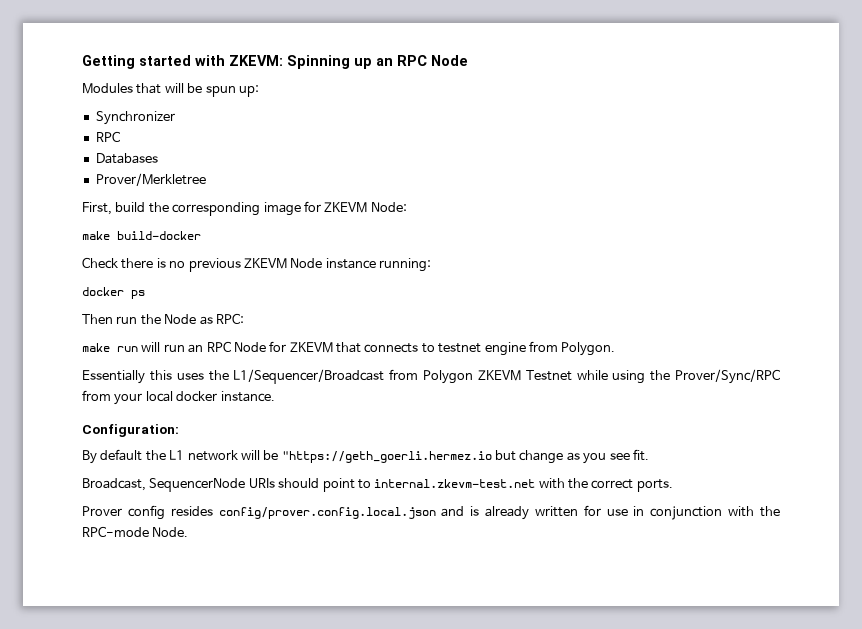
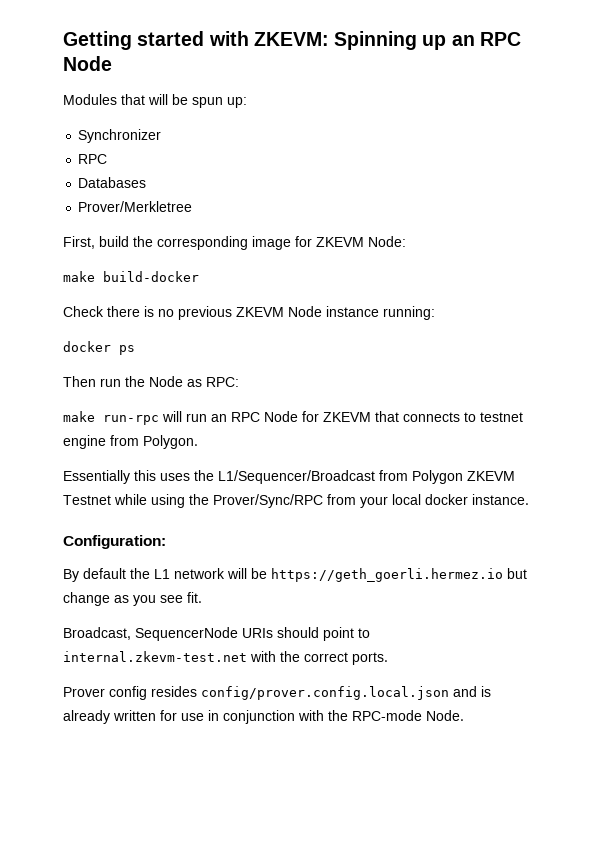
- make run will run an RPC Node for ZKEVM that connects to testnet engine from Polygon.
+ make run-rpc will run an RPC Node for ZKEVM that connects to testnet engine from Polygon.
- By default the L1 network will be "https://geth_goerli.hermez.io but change as you see fit.
+ By default the L1 network will be https://geth_goerli.hermez.io but change as you see fit.

